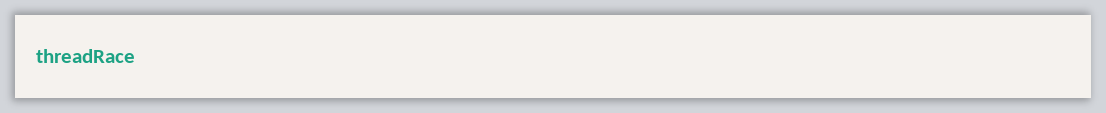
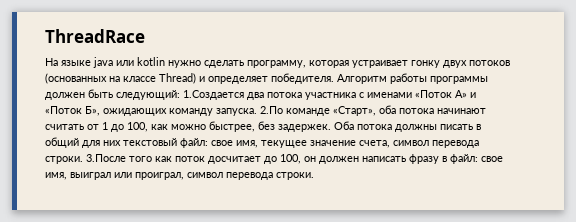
- threadRace
+ ThreadRace
+ На языке java или kotlin нужно сделать программу, которая устраивает гонку двух потоков (основанных на классе Thread) и определяет победителя. Алгоритм работы программы должен быть следующий: 1.Создается два потока участника с именами «Поток А» и «Поток Б», ожидающих команду запуска. 2.По команде «Старт», оба потока начинают считать от 1 до 100, как можно быстрее, без задержек. Оба потока должны писать в общий для них текстовый файл: свое имя, текущее значение счета, символ перевода строки. 3.После того как поток досчитает до 100, он должен написать фразу в файл: свое имя, выиграл или проиграл, символ перевода строки.

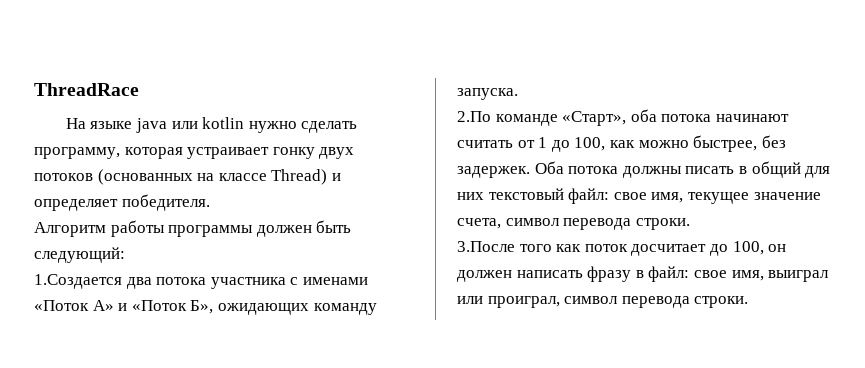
- На языке java или kotlin нужно сделать программу, которая устраивает гонку двух потоков (основанных на классе Thread) и определяет победителя. Алгоритм работы программы должен быть следующий: 1.Создается два потока участника с именами «Поток А» и «Поток Б», ожидающих команду запуска. 2.По команде «Старт», оба потока начинают считать от 1 до 100, как можно быстрее, без задержек.
+ На языке java или kotlin нужно сделать программу, которая устраивает гонку двух потоков (основанных на классе Thread) и определяет победителя.
+ Алгоритм работы программы должен быть следующий:
+ 1.Создается два потока участника с именами «Поток А» и «Поток Б», ожидающих команду запуска.
+ 2.По команде «Старт», оба потока начинают считать от 1 до 100, как можно быстрее, без задержек.
- Оба потока должны писать в общий для них текстовый файл: свое имя, текущее значение счета, символ перевода строки. 3.После того как поток досчитает до 100, он должен написать фразу в файл: свое имя, выиграл или проиграл, символ перевода строки.
+ Оба потока должны писать в общий для них текстовый файл: свое имя, текущее значение счета, символ перевода строки.
+ 3.После того как поток досчитает до 100, он должен написать фразу в файл: свое имя, выиграл или проиграл, символ перевода строки.

